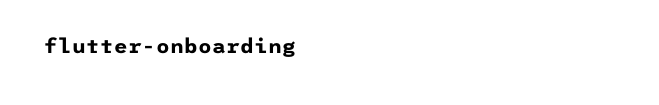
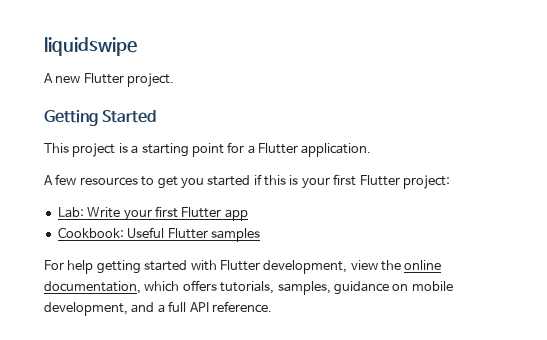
- flutter-onboarding
+ liquidswipe
+ A new Flutter project.
+ Getting Started
+ This project is a starting point for a Flutter application.
+ A few resources to get you started if this is your first Flutter project:
+ Lab: Write your first Flutter app
+ Cookbook: Useful Flutter samples
+ For help getting started with Flutter development, view the online documentation, which offers tutorials, samples, guidance on mobile development, and a full API reference.

